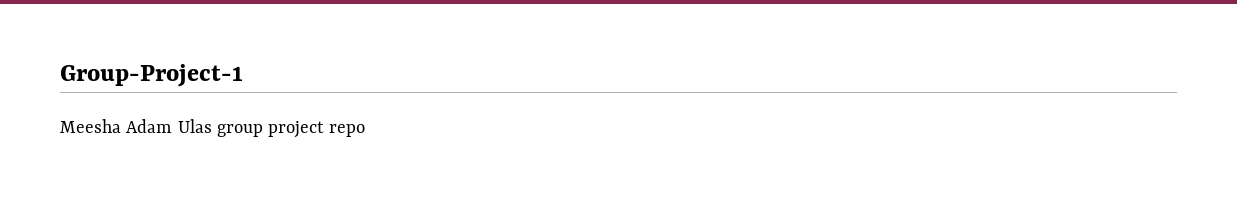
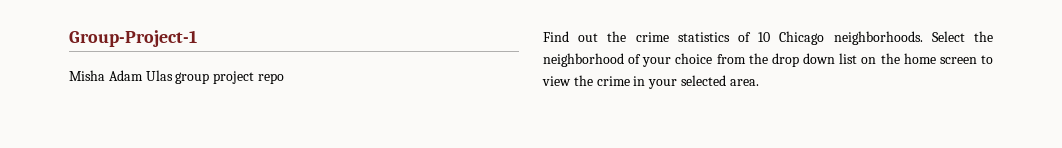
- Meesha Adam Ulas group project repo
+ Misha Adam Ulas group project repo
+ Find out the crime statistics of 10 Chicago neighborhoods. Select the neighborhood of your choice from the drop down list on the home screen to view the crime in your selected area.

